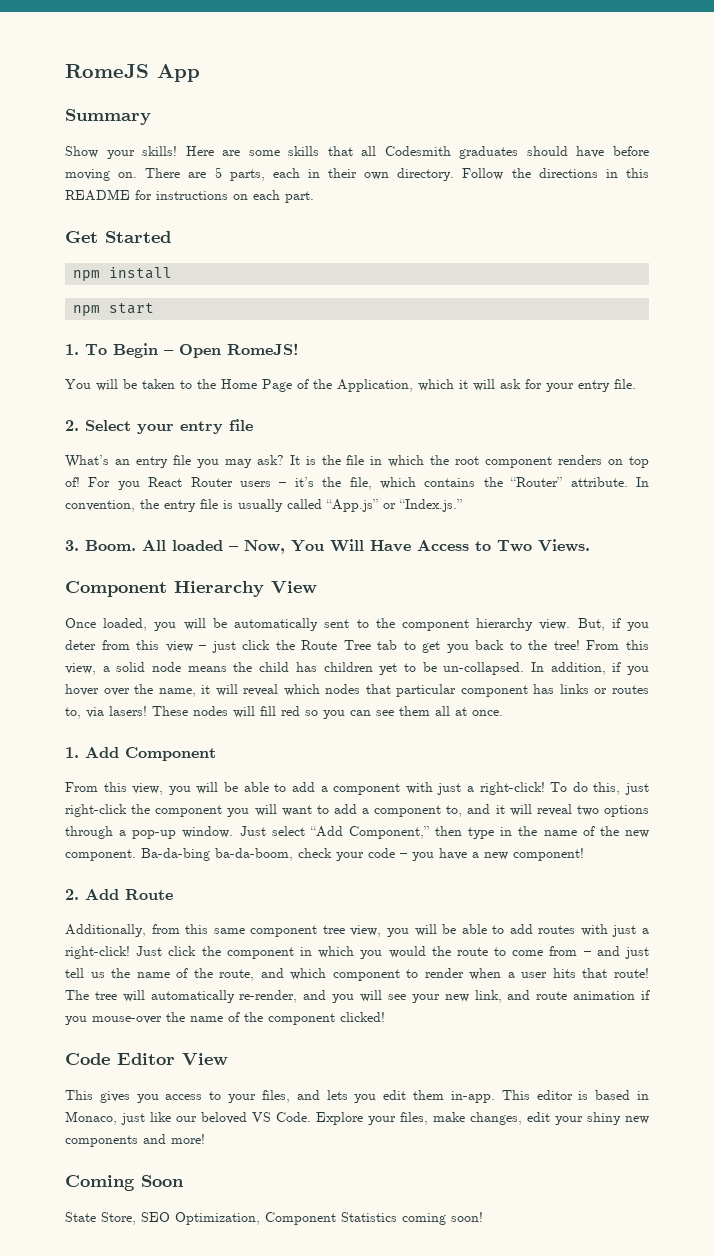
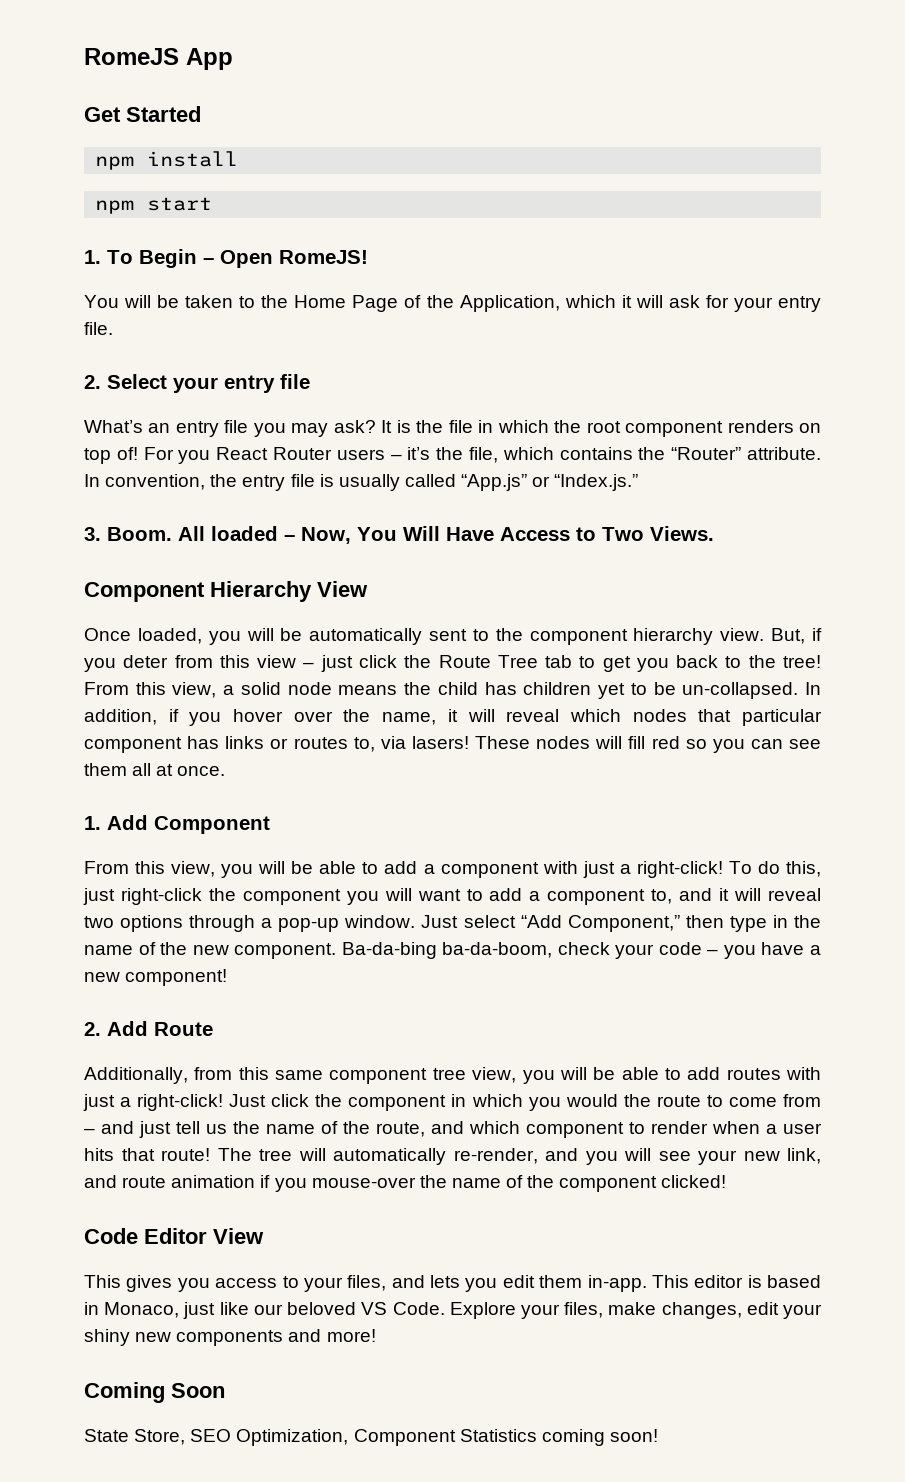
- Summary
- Show your skills! Here are some skills that all Codesmith graduates should have before moving on. There are 5 parts, each in their own directory. Follow the directions in this README for instructions on each part.

